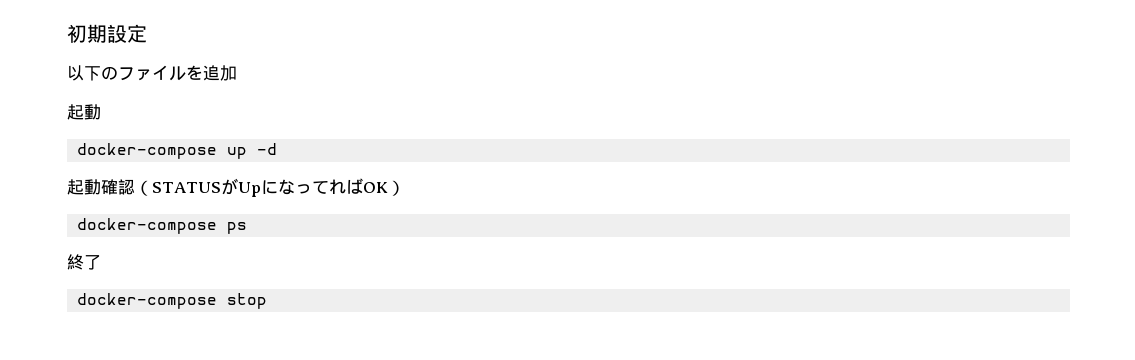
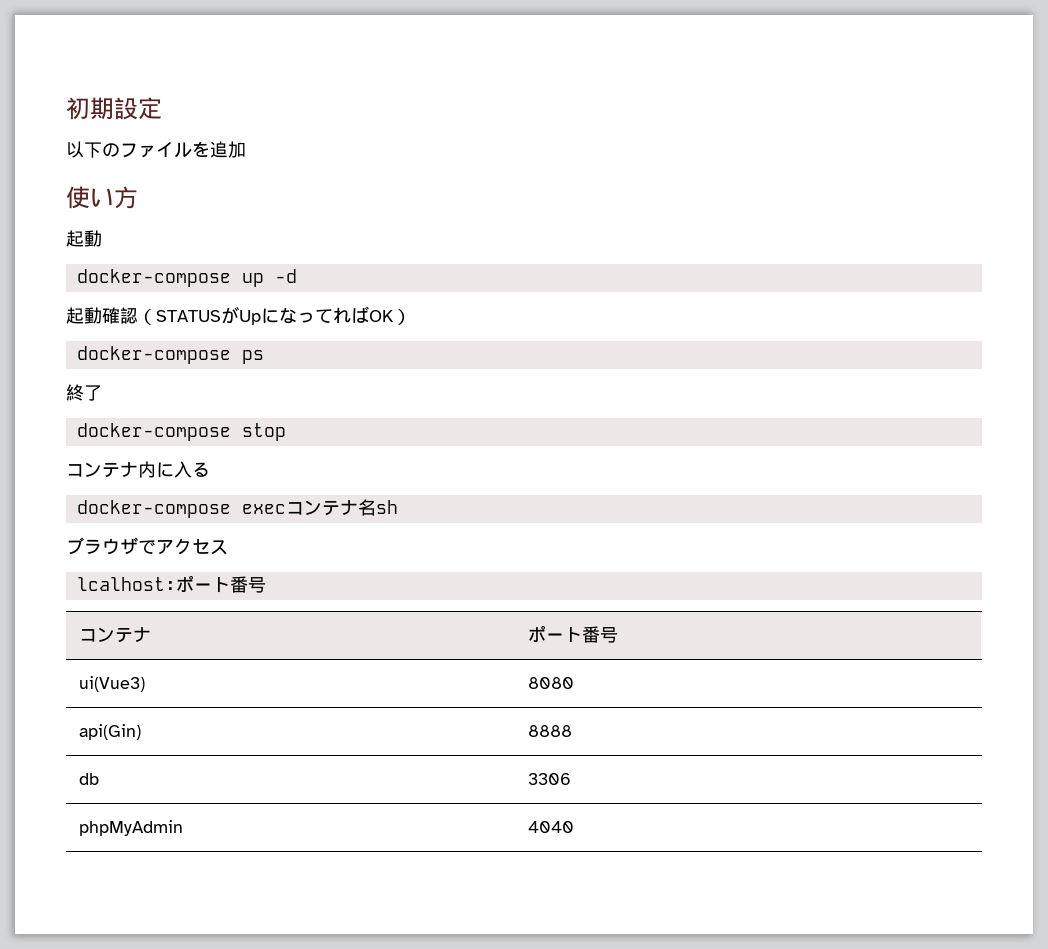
+ 使い方
+ コンテナ内に入る
+ docker-compose execコンテナ名sh
+ ブラウザでアクセス
+ lcalhost:ポート番号
+ コンテナ | ポート番号
+ ui(Vue3) | 8080
+ api(Gin) | 8888
+ db | 3306
+ phpMyAdmin | 4040

